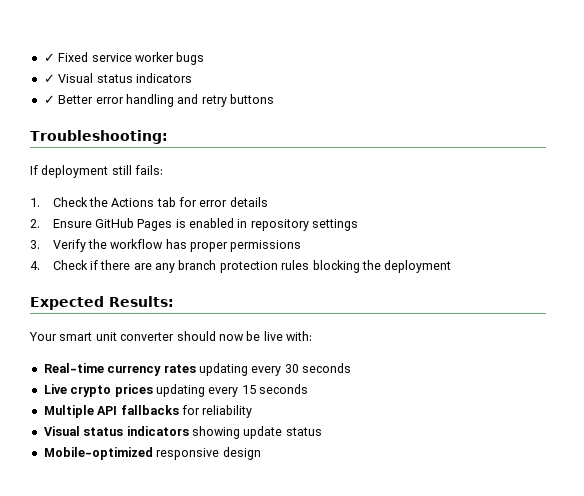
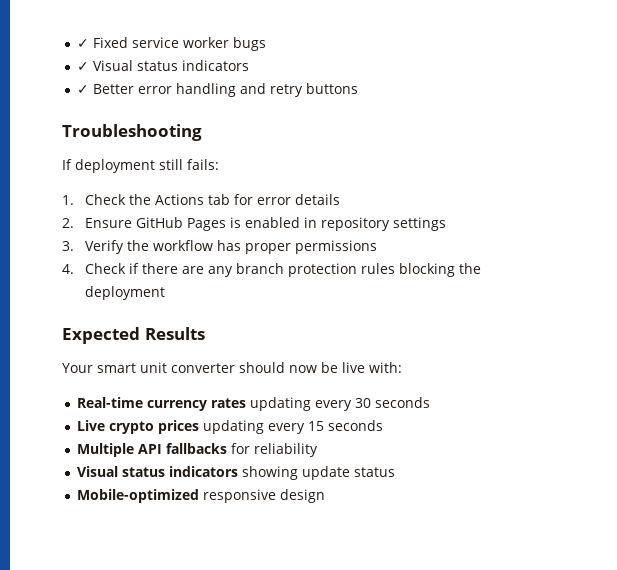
- Troubleshooting:
+ Troubleshooting
- Expected Results:
+ Expected Results

